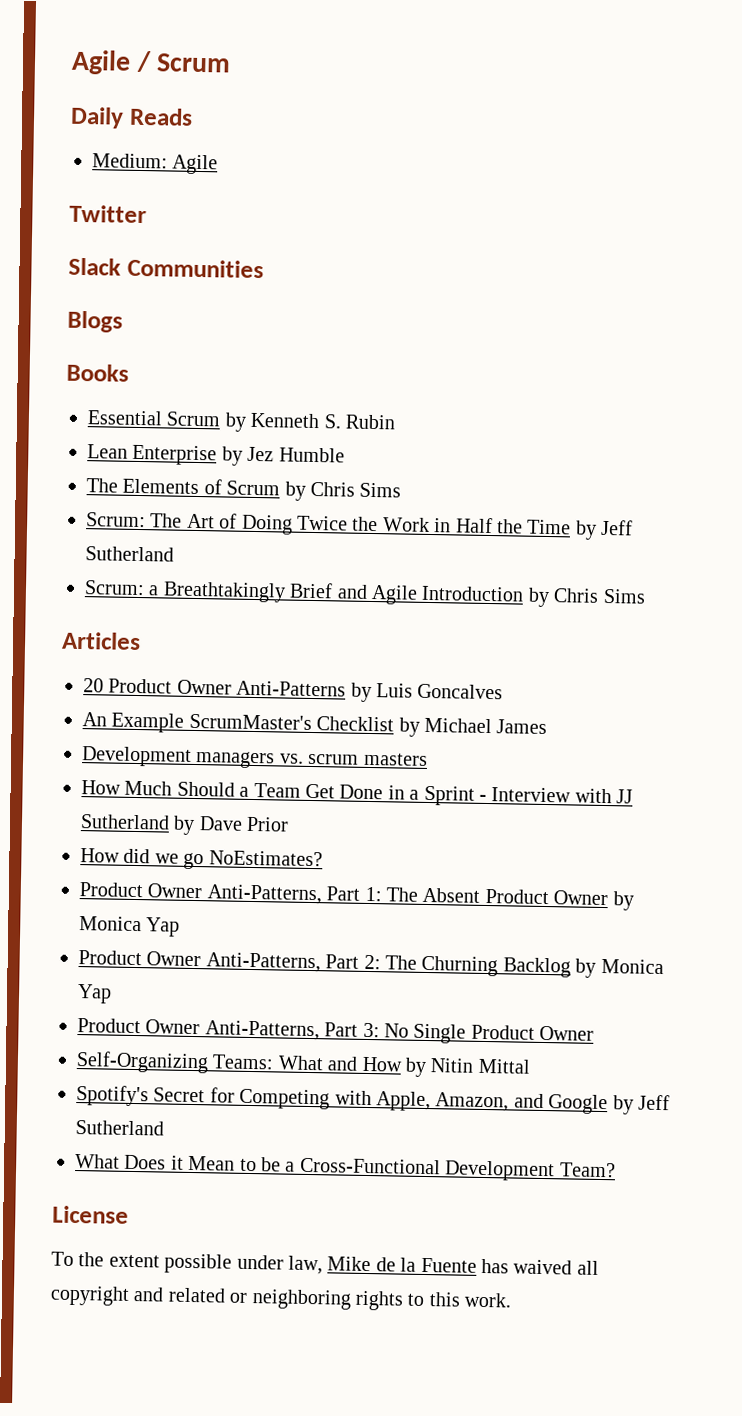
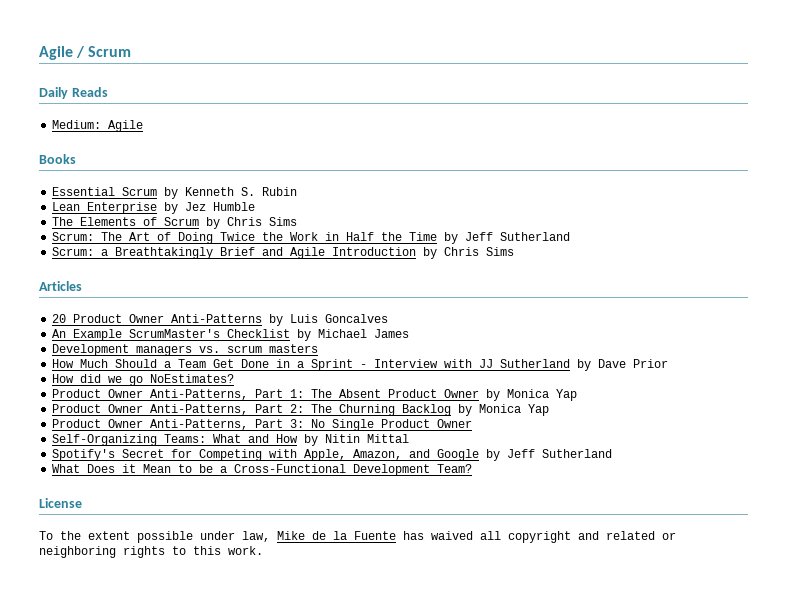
- Twitter
- Slack Communities
- Blogs

